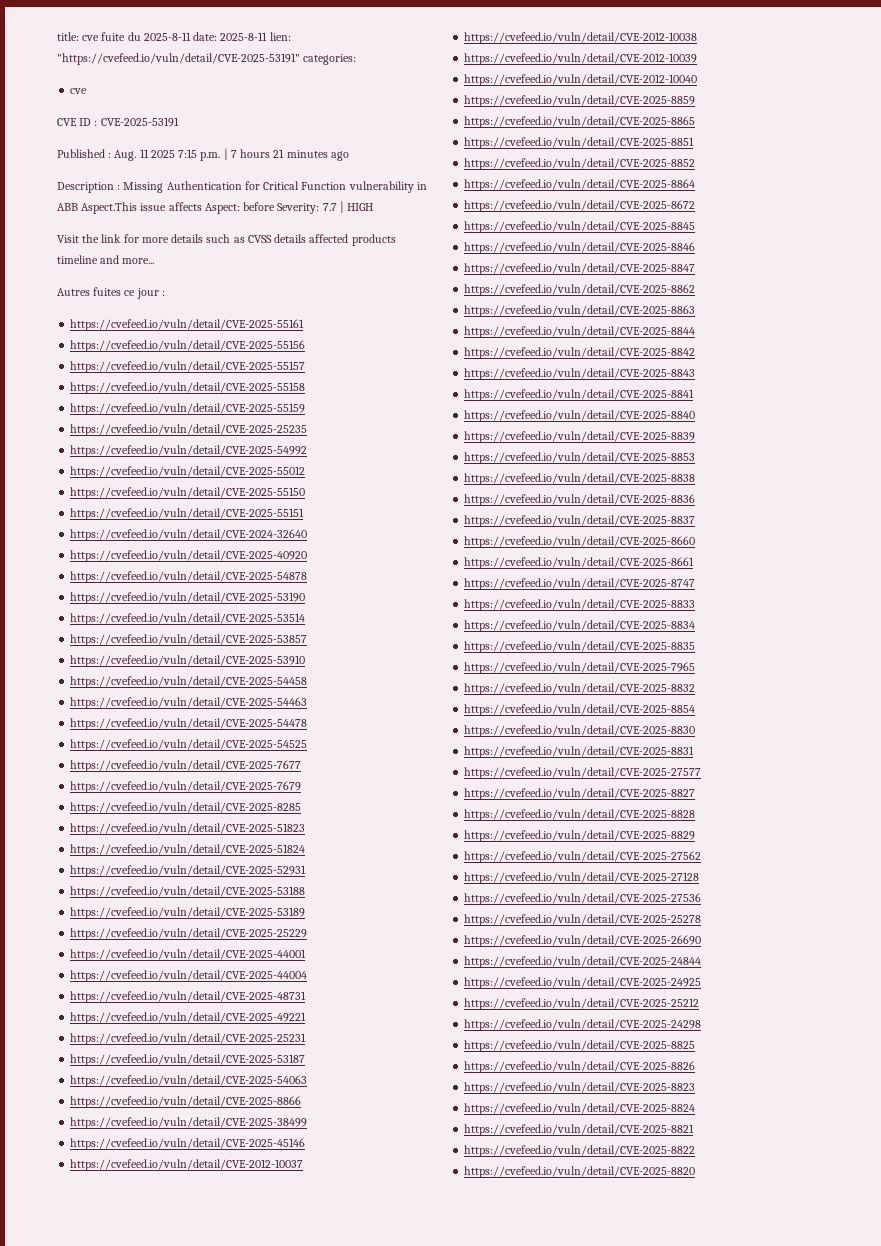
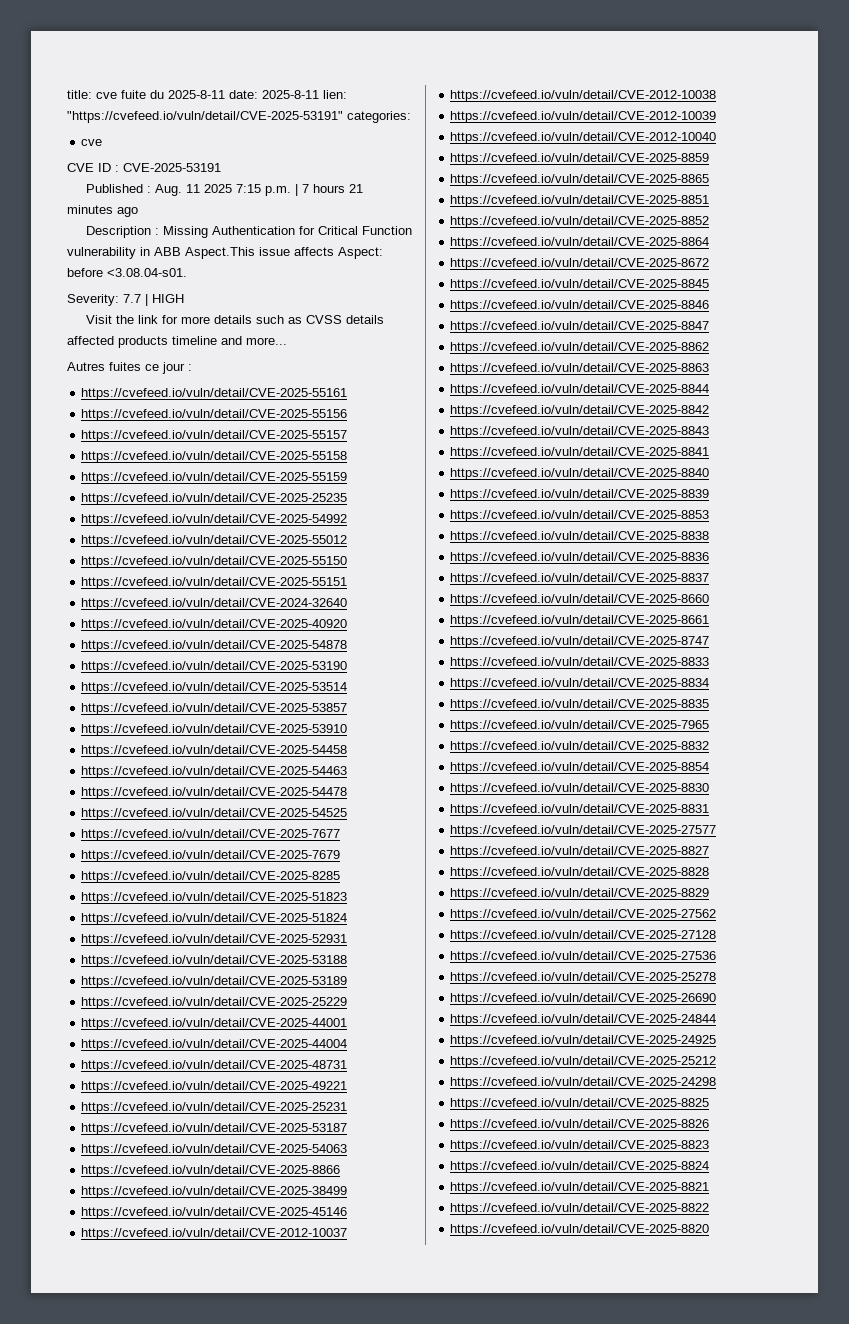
- Description : Missing Authentication for Critical Function vulnerability in ABB Aspect.This issue affects Aspect: before Severity: 7.7 | HIGH
+ Description : Missing Authentication for Critical Function vulnerability in ABB Aspect.This issue affects Aspect: before <3.08.04-s01.
+ Severity: 7.7 | HIGH

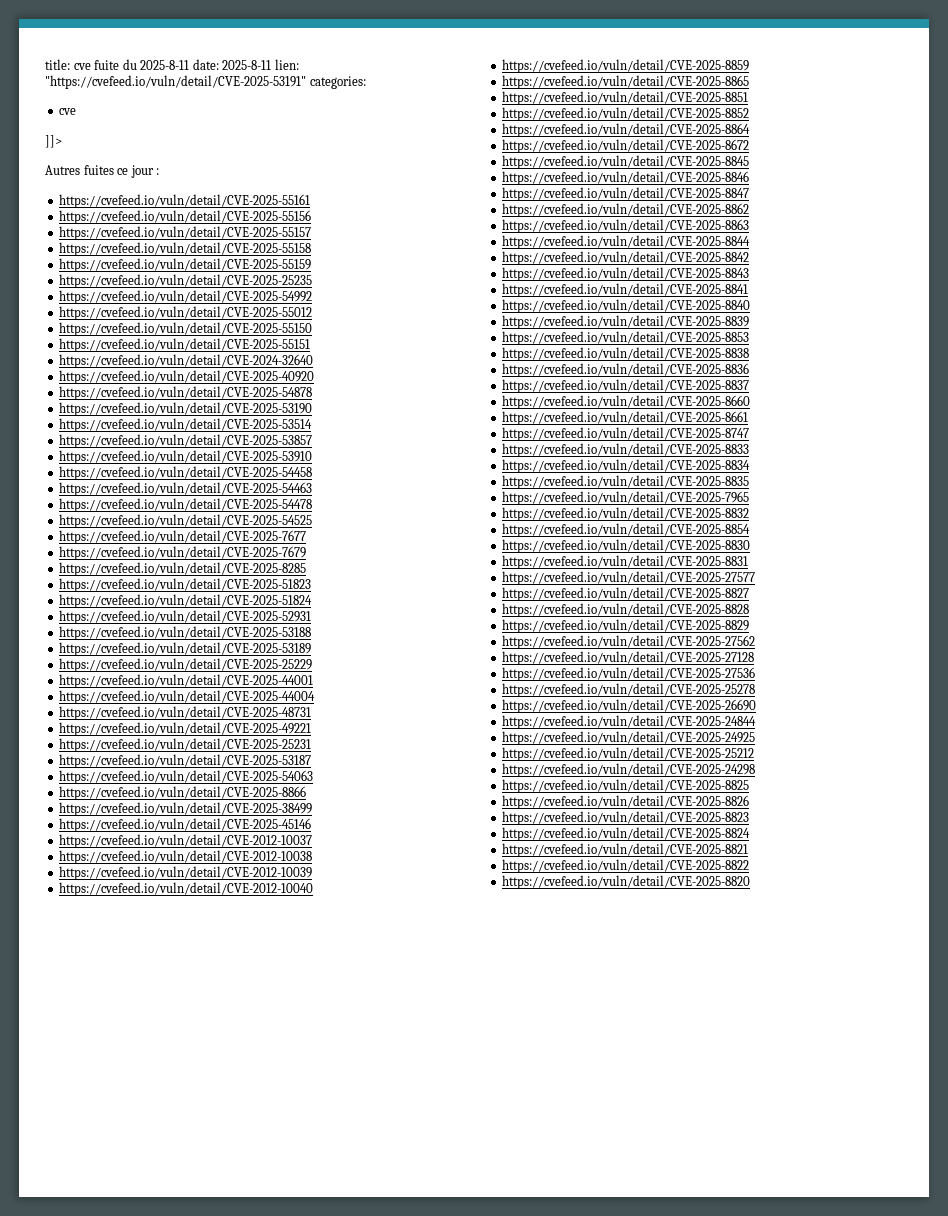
- CVE ID : CVE-2025-53191
- Published : Aug. 11 2025 7:15 p.m. | 7 hours 21 minutes ago
- Description : Missing Authentication for Critical Function vulnerability in ABB Aspect.This issue affects Aspect: before <3.08.04-s01.
- Severity: 7.7 | HIGH
- Visit the link for more details such as CVSS details affected products timeline and more...
+ ]]>

